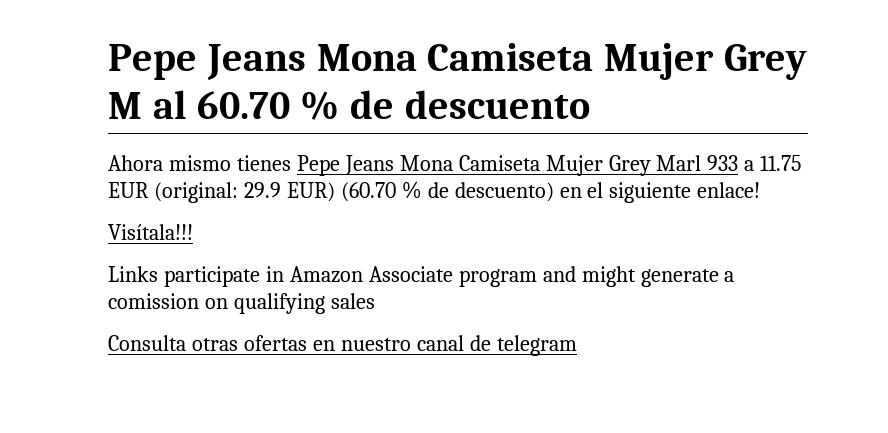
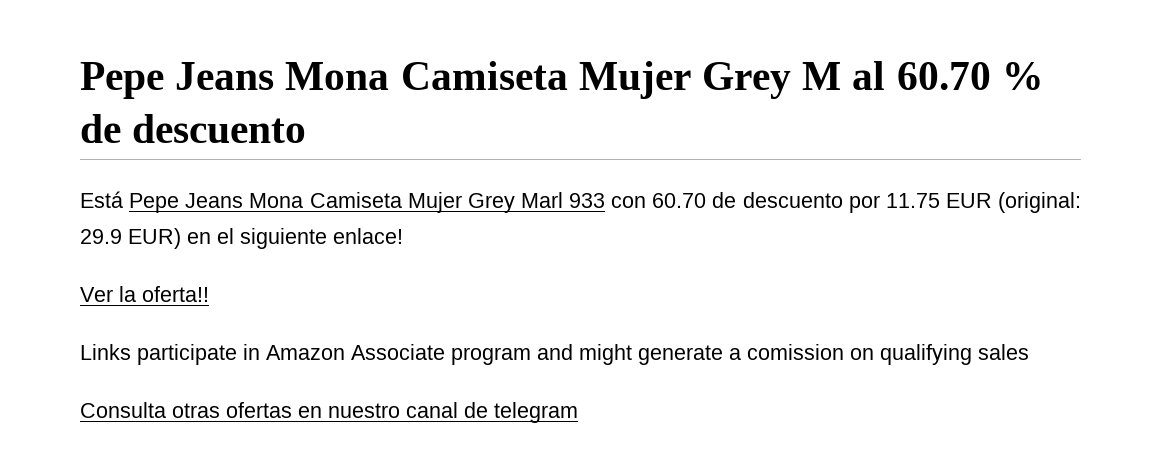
- Ahora mismo tienes Pepe Jeans Mona Camiseta Mujer Grey Marl 933 a 11.75 EUR (original: 29.9 EUR) (60.70 % de descuento) en el siguiente enlace!
+ Está Pepe Jeans Mona Camiseta Mujer Grey Marl 933 con 60.70 de descuento por 11.75 EUR (original: 29.9 EUR) en el siguiente enlace!
- Visítala!!!
+ Ver la oferta!!

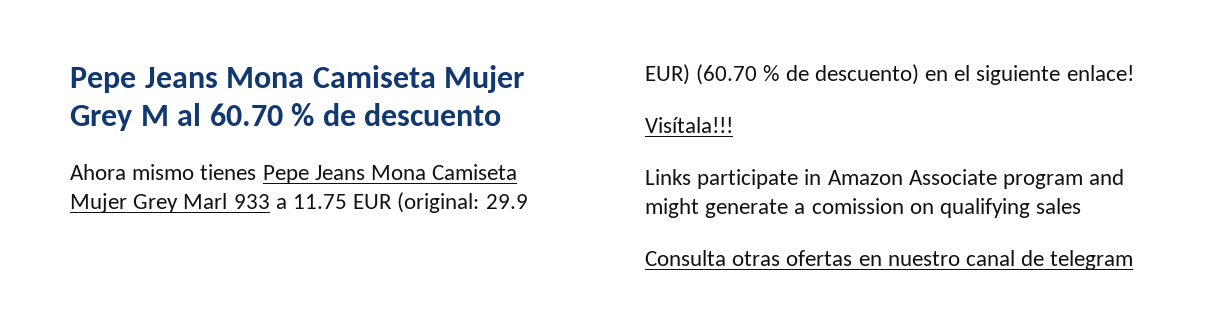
- Está Pepe Jeans Mona Camiseta Mujer Grey Marl 933 con 60.70 de descuento por 11.75 EUR (original: 29.9 EUR) en el siguiente enlace!
+ Ahora mismo tienes Pepe Jeans Mona Camiseta Mujer Grey Marl 933 a 11.75 EUR (original: 29.9 EUR) (60.70 % de descuento) en el siguiente enlace!
- Ver la oferta!!
+ Visítala!!!

